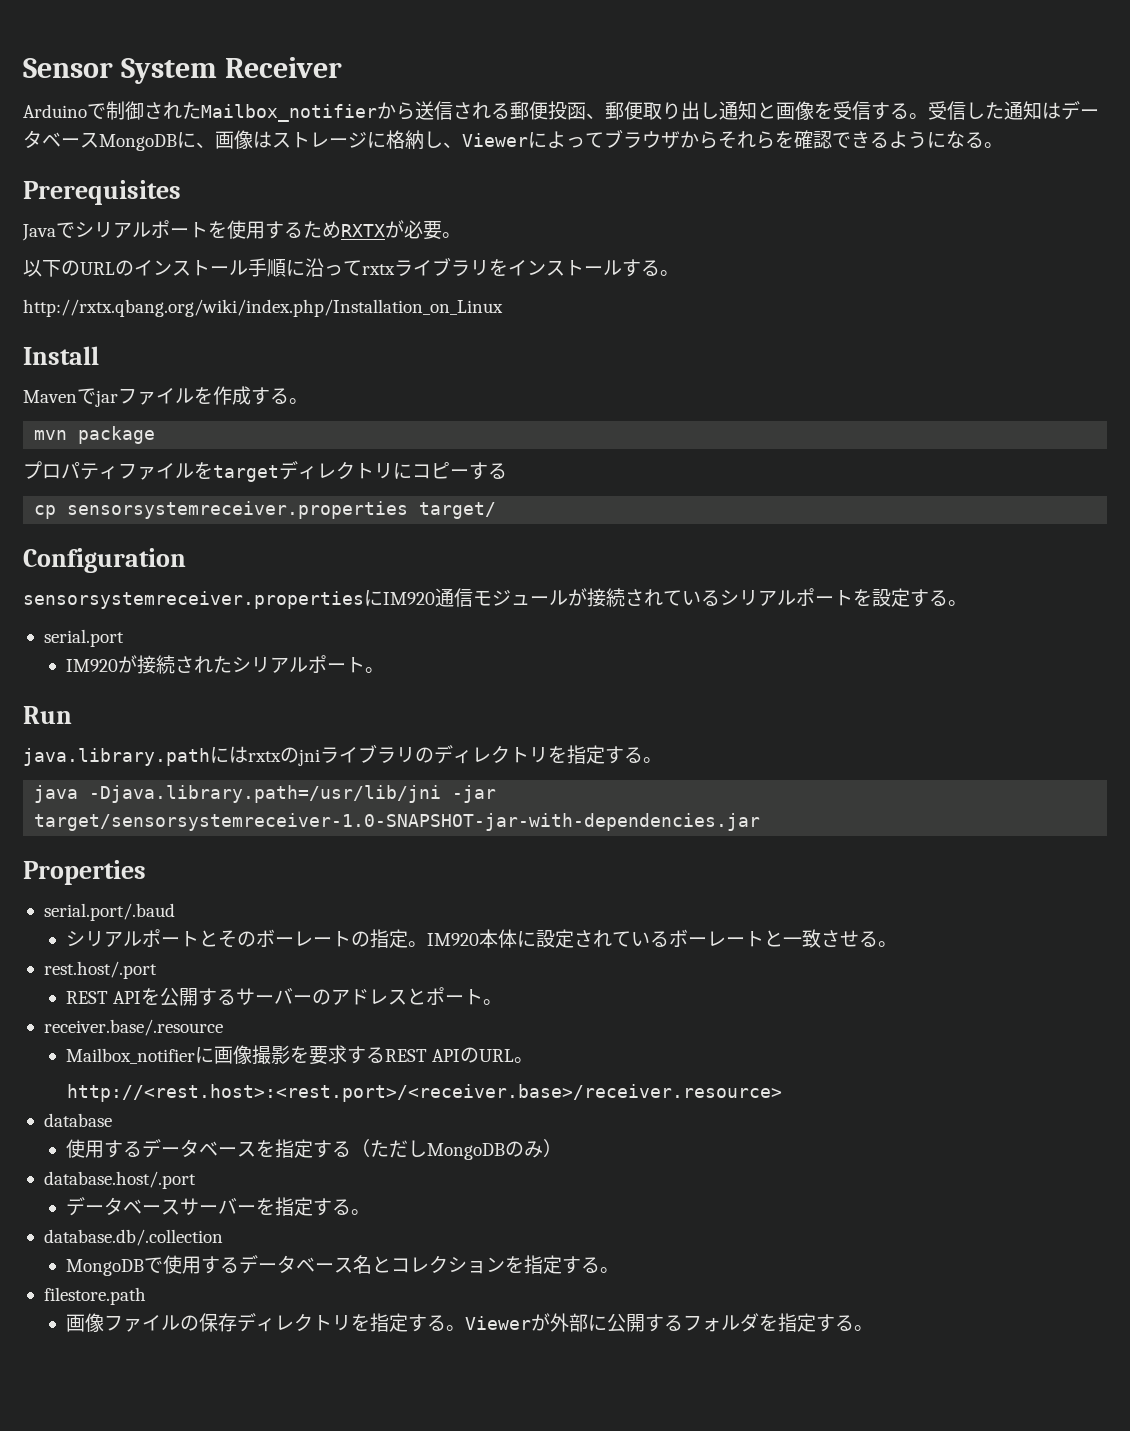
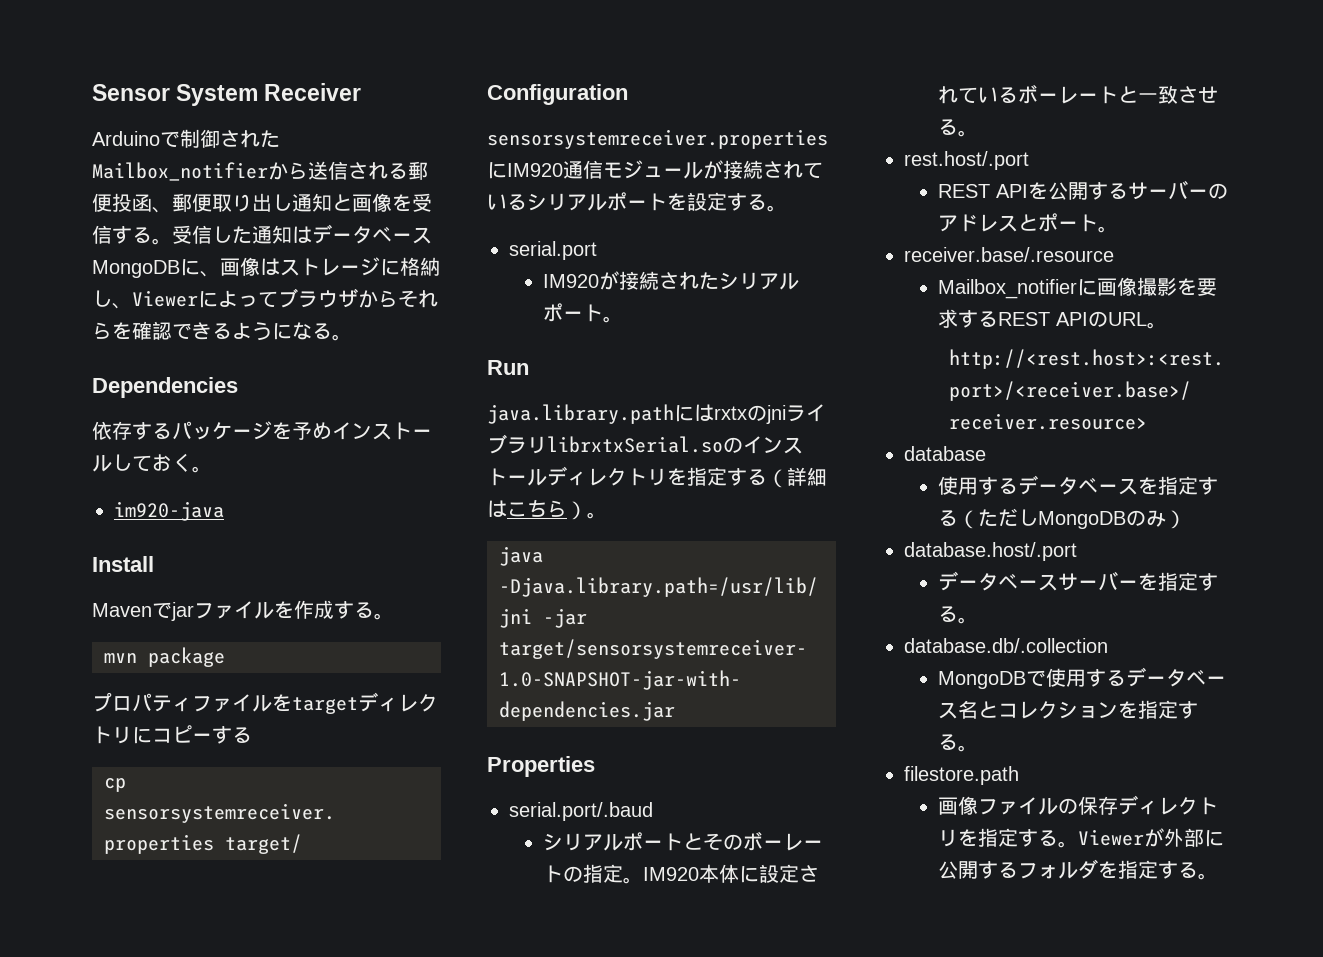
- Prerequisites
- Javaでシリアルポートを使用するためRXTXが必要。
- 以下のURLのインストール手順に沿ってrxtxライブラリをインストールする。
- http://rxtx.qbang.org/wiki/index.php/Installation_on_Linux
+ Dependencies
+ 依存するパッケージを予めインストールしておく。
+ im920-java
- java.library.pathにはrxtxのjniライブラリのディレクトリを指定する。
+ java.library.pathにはrxtxのjniライブラリlibrxtxSerial.soのインストールディレクトリを指定する（詳細はこちら）。

